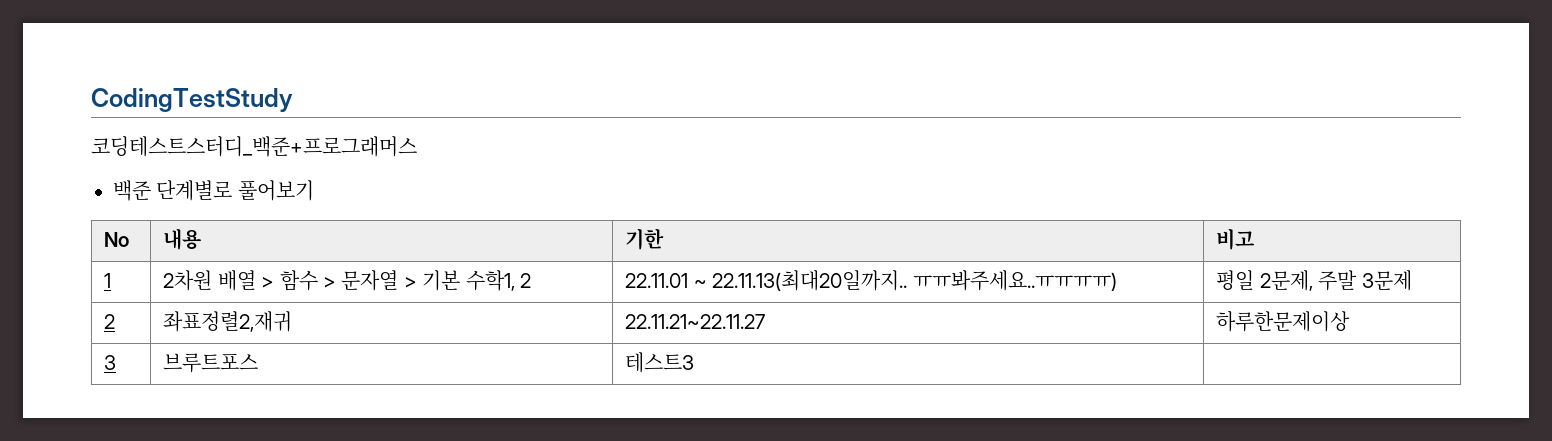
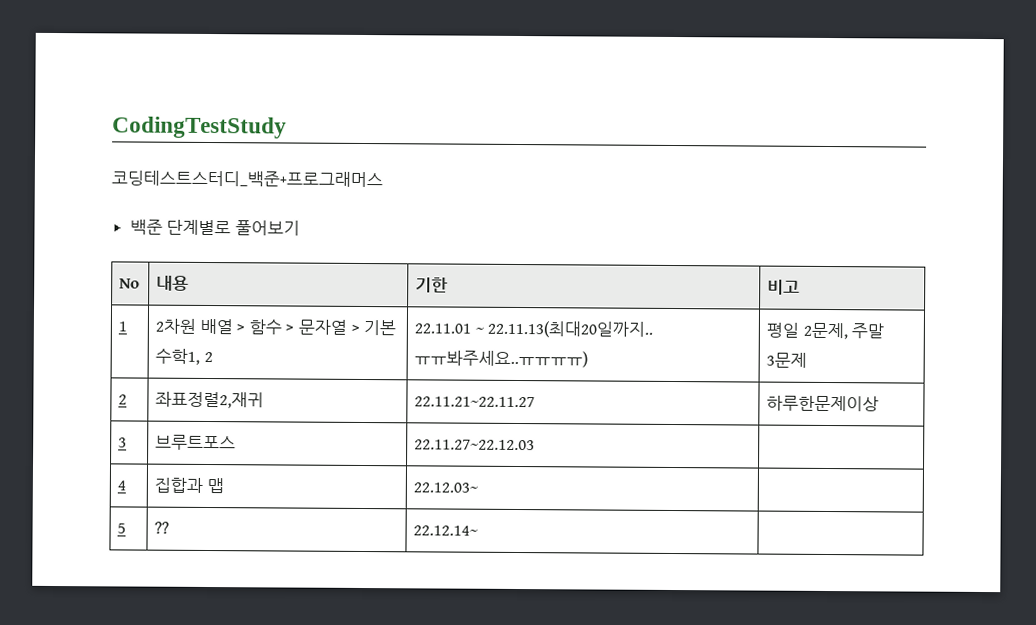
- 3 | 브루트포스 | 테스트3 |
+ 3 | 브루트포스 | 22.11.27~22.12.03 |
+ 4 | 집합과 맵 | 22.12.03~ |
+ 5 | ?? | 22.12.14~ |

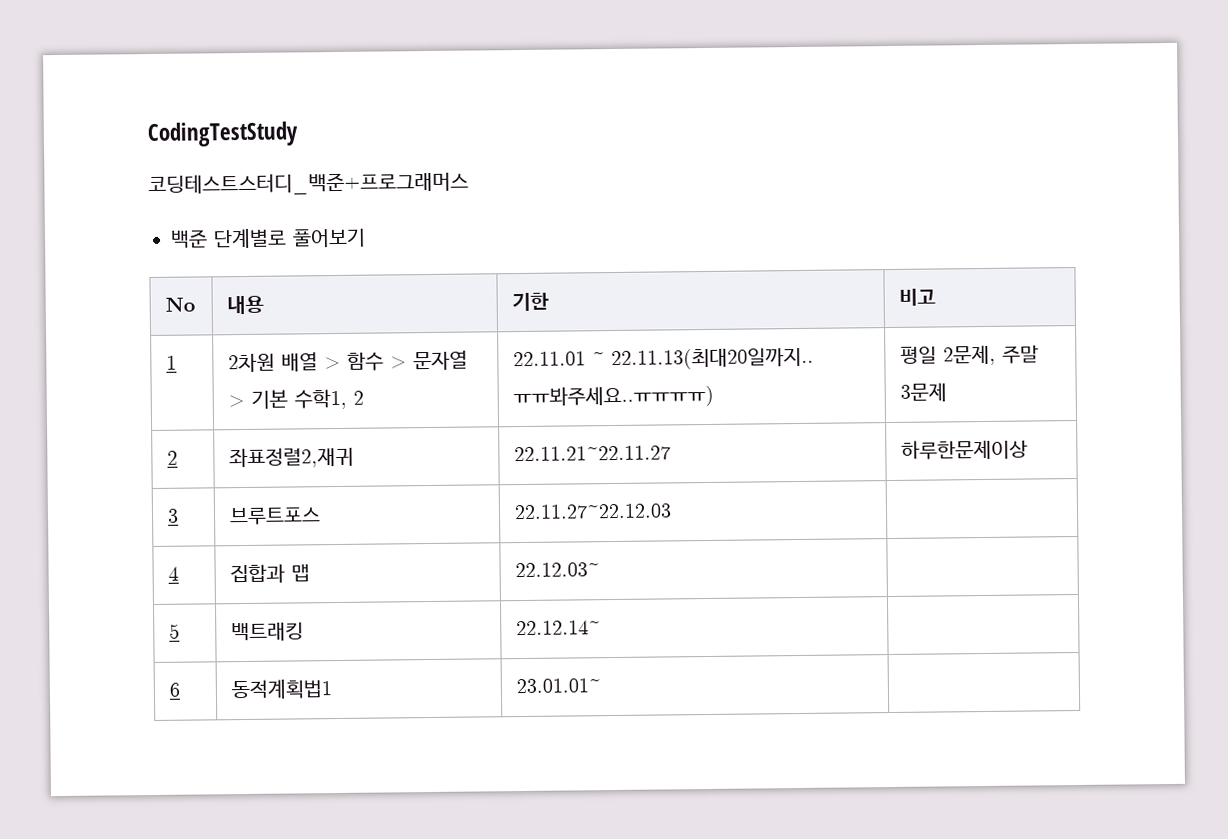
- 5 | ?? | 22.12.14~ |
+ 5 | 백트래킹 | 22.12.14~ |
+ 6 | 동적계획법1 | 23.01.01~ |

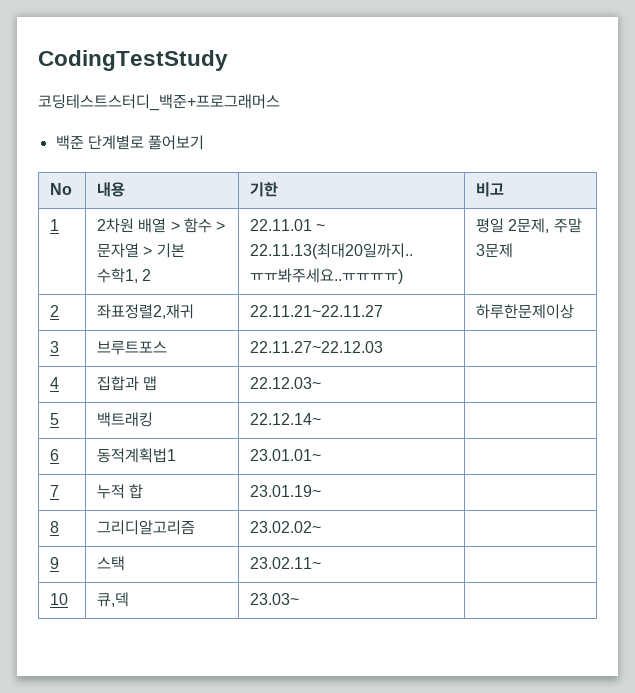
+ 7 | 누적 합 | 23.01.19~ |
+ 8 | 그리디알고리즘 | 23.02.02~ |
+ 9 | 스택 | 23.02.11~ |
+ 10 | 큐,덱 | 23.03~ |

